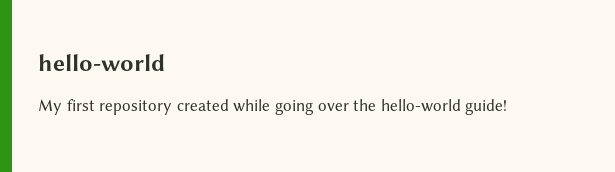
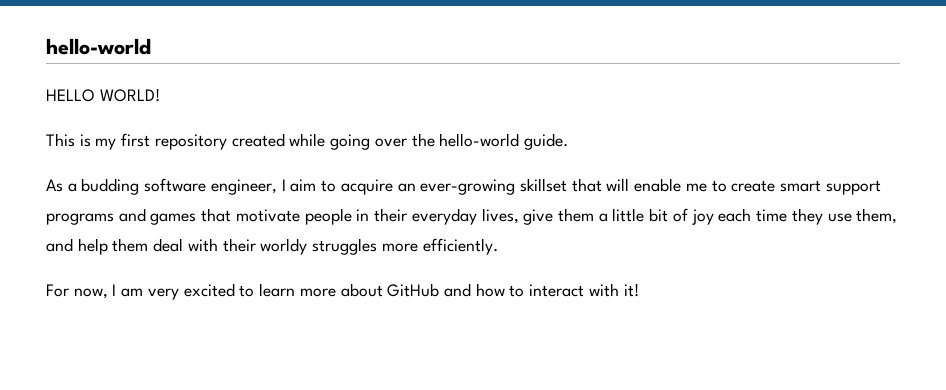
- My first repository created while going over the hello-world guide!
+ HELLO WORLD!
+ This is my first repository created while going over the hello-world guide.
+ As a budding software engineer, I aim to acquire an ever-growing skillset that will enable me to create smart support programs and games that motivate people in their everyday lives, give them a little bit of joy each time they use them, and help them deal with their worldy struggles more efficiently.
+ For now, I am very excited to learn more about GitHub and how to interact with it!

